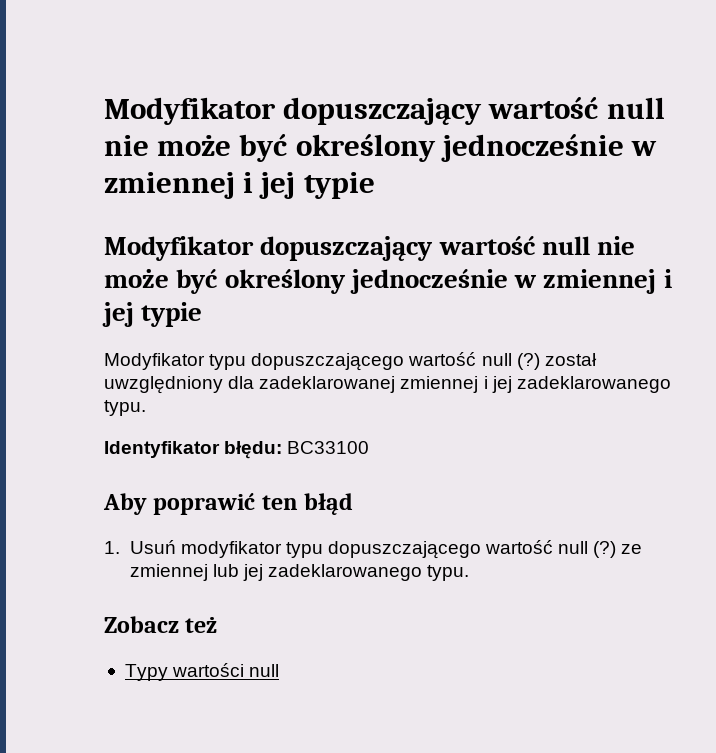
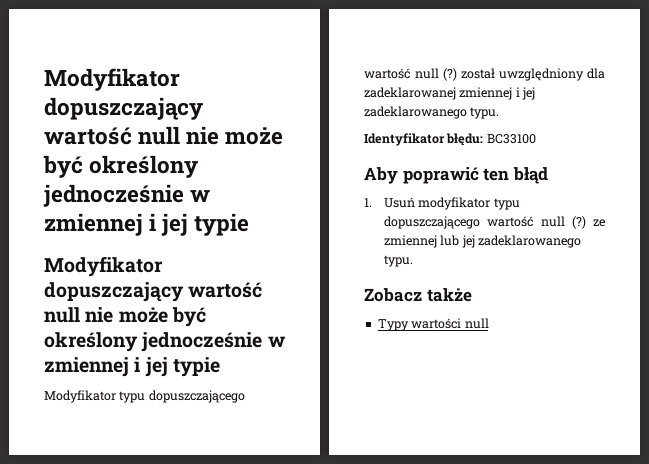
- Zobacz też
+ Zobacz także

